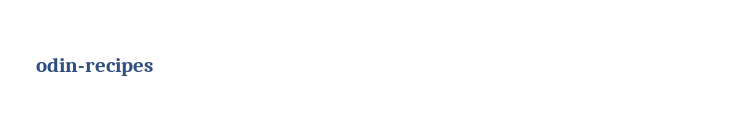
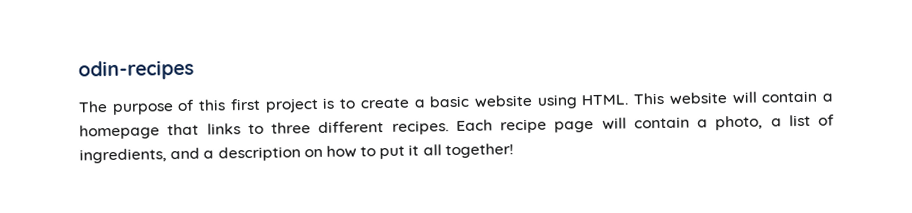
+ The purpose of this first project is to create a basic website using HTML. This website will contain a homepage that links to three different recipes. Each recipe page will contain a photo, a list of ingredients, and a description on how to put it all together!

